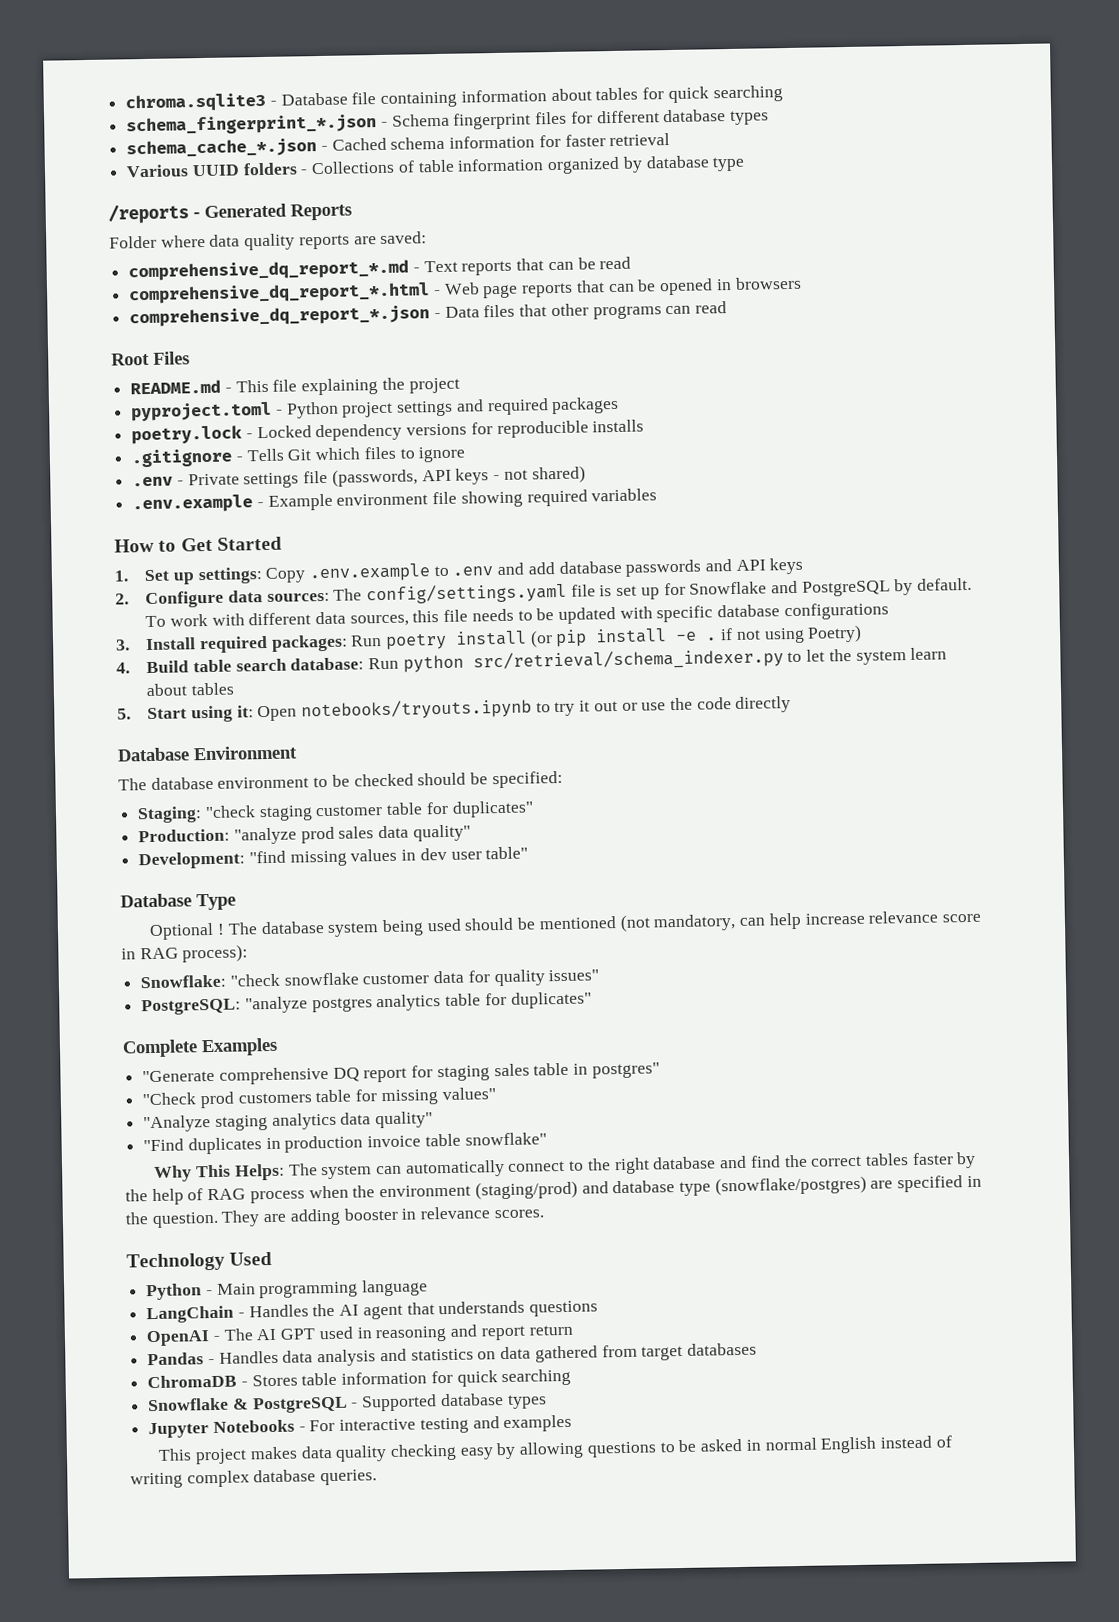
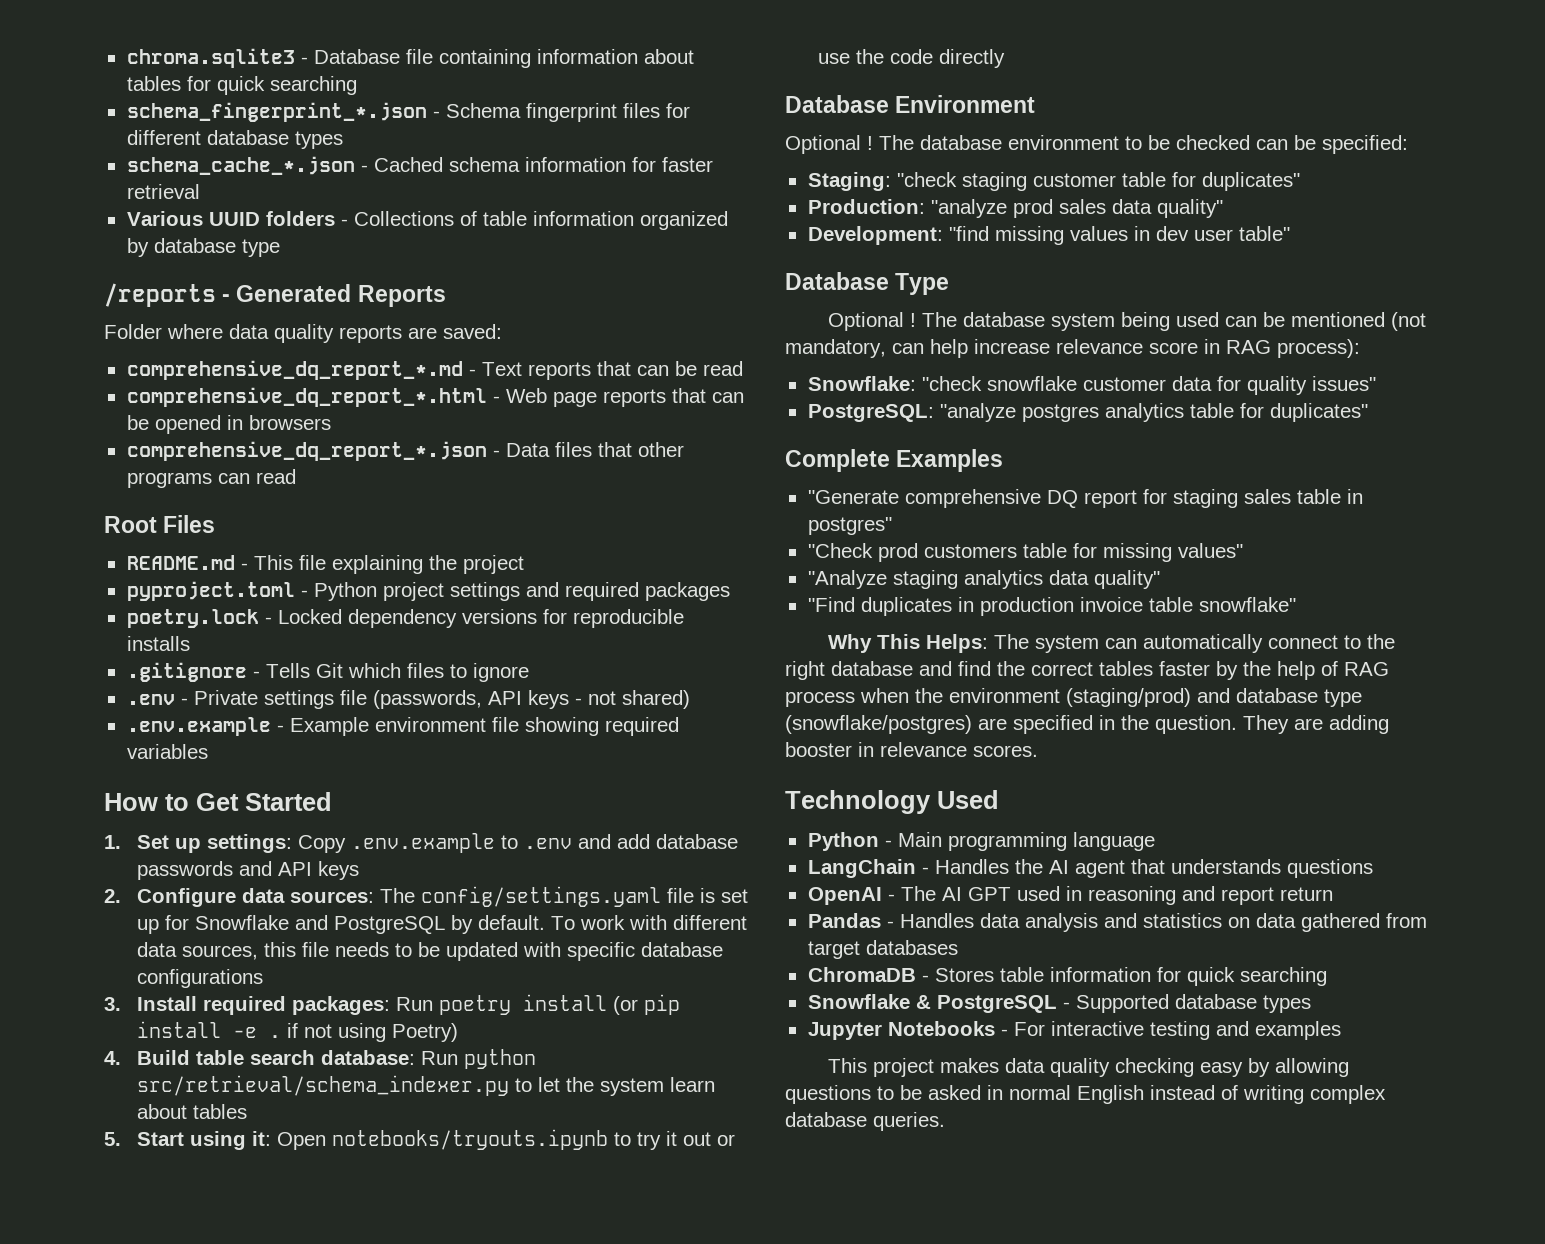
  Database Environment
- The database environment to be checked should be specified:
+ Optional ! The database environment to be checked can be specified:
- The database system being used should be mentioned (not mandatory, can help increase relevance score in RAG process):
+ The database system being used can be mentioned (not mandatory, can help increase relevance score in RAG process):

